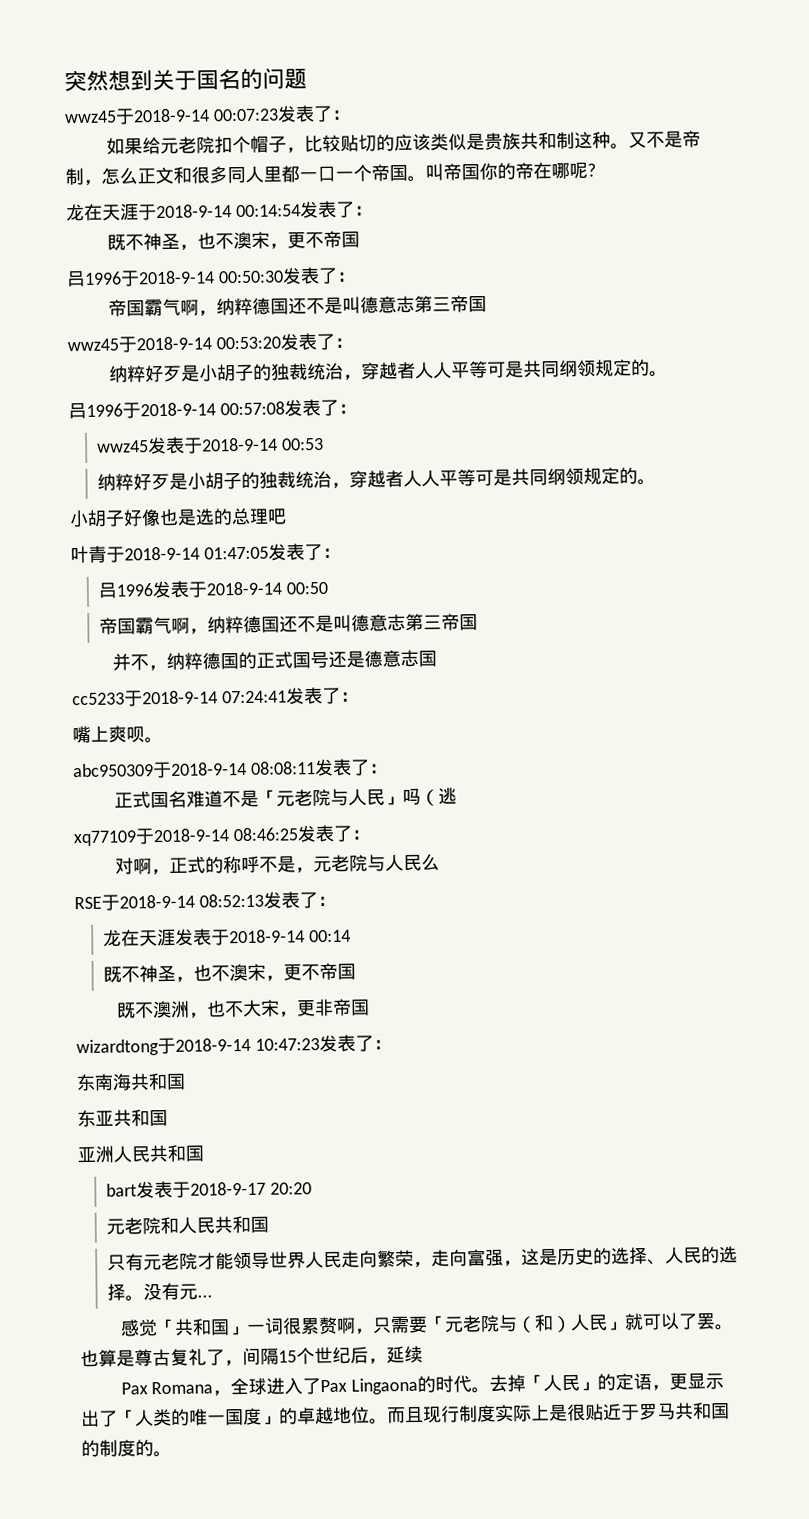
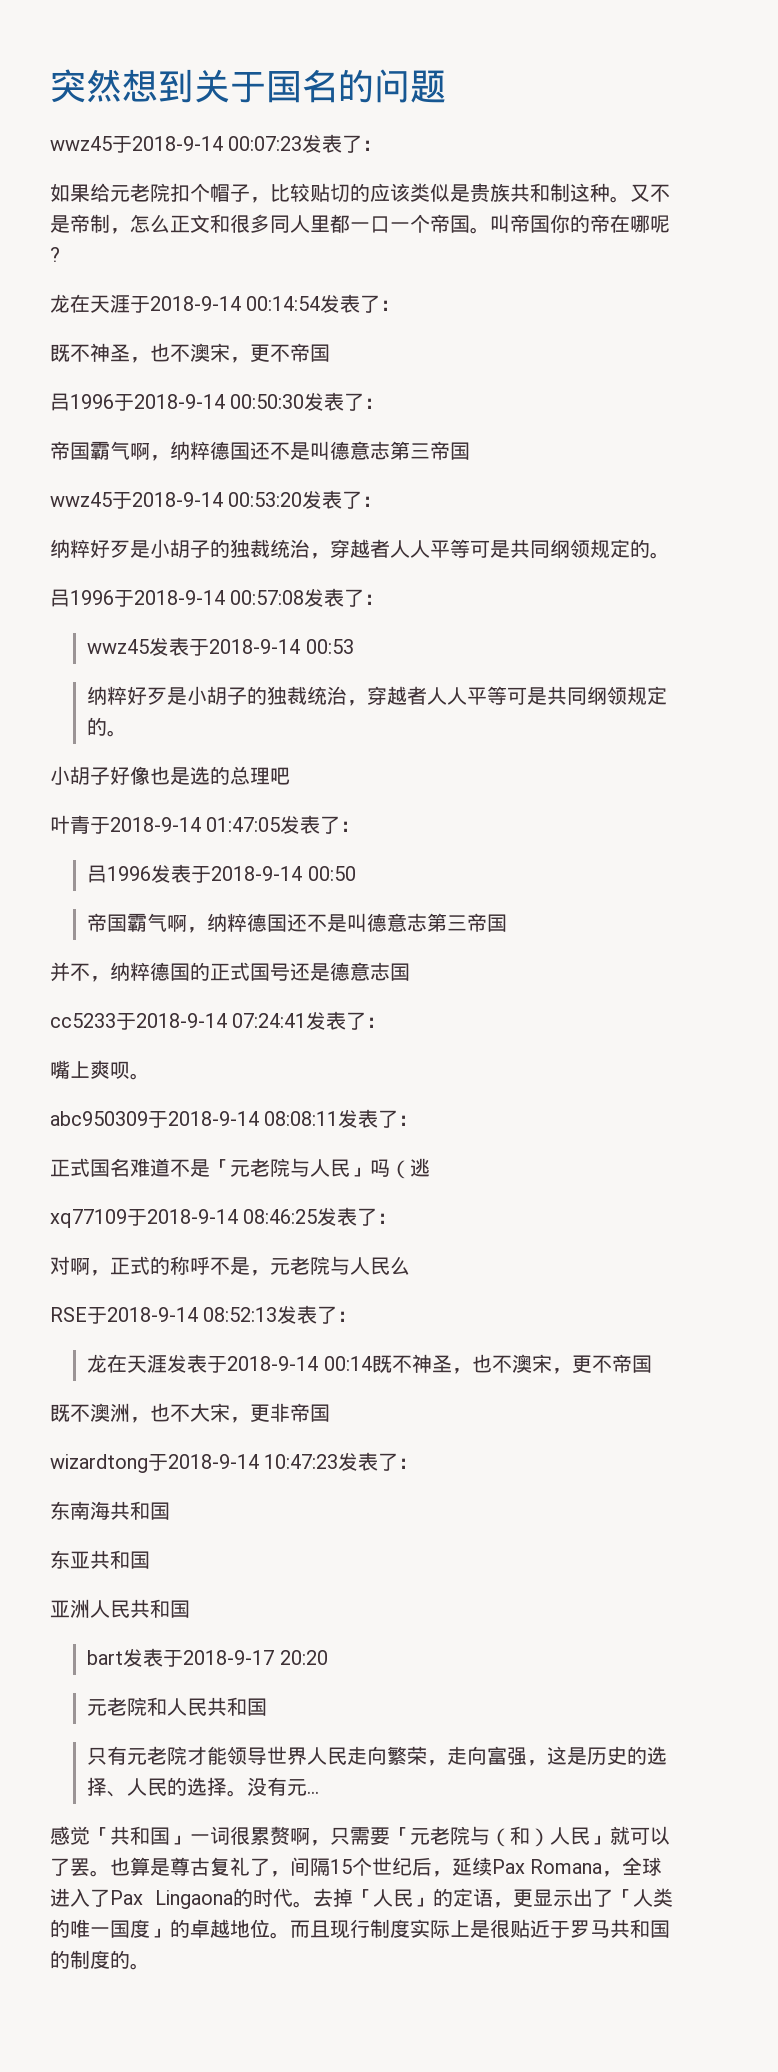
- 龙在天涯发表于2018-9-14 00:14
- 既不神圣，也不澳宋，更不帝国
+ 龙在天涯发表于2018-9-14 00:14既不神圣，也不澳宋，更不帝国
- 也算是尊古复礼了，间隔15个世纪后，延续
- Pax Romana，全球进入了Pax Lingaona的时代。
+ 也算是尊古复礼了，间隔15个世纪后，延续Pax Romana，全球进入了Pax Lingaona的时代。

